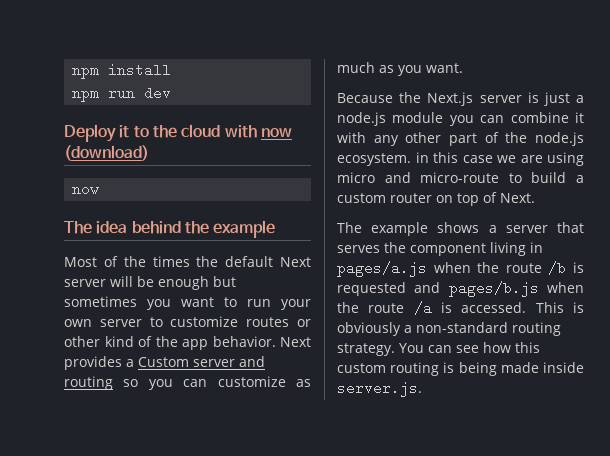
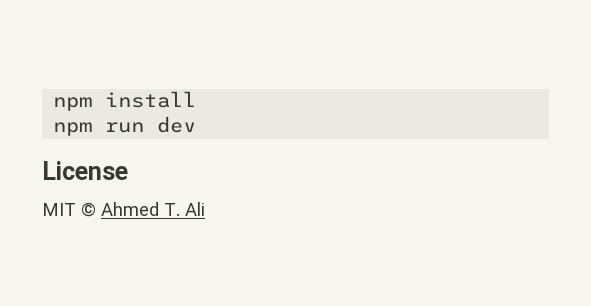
- Deploy it to the cloud with now (download)
- now
- The idea behind the example
- Most of the times the default Next server will be enough but sometimes you want to run your own server to customize routes or other kind of the app behavior. Next provides a Custom server and routing so you can customize as much as you want.
- Because the Next.js server is just a node.js module you can combine it with any other part of the node.js ecosystem. in this case we are using micro and micro-route to build a custom router on top of Next.
- The example shows a server that serves the component living in pages/a.js when the route /b is requested and pages/b.js when the route /a is accessed. This is obviously a non-standard routing strategy. You can see how this custom routing is being made inside server.js.
+ License
+ MIT © Ahmed T. Ali

